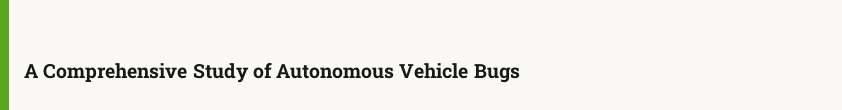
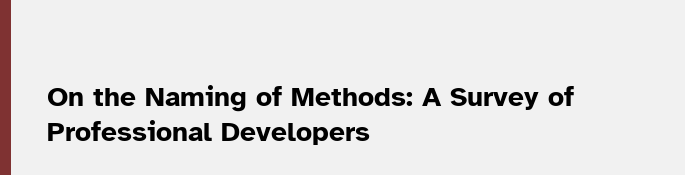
- A Comprehensive Study of Autonomous Vehicle Bugs
+ On the Naming of Methods: A Survey of Professional Developers

